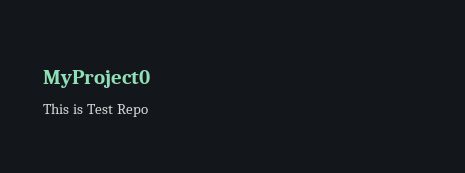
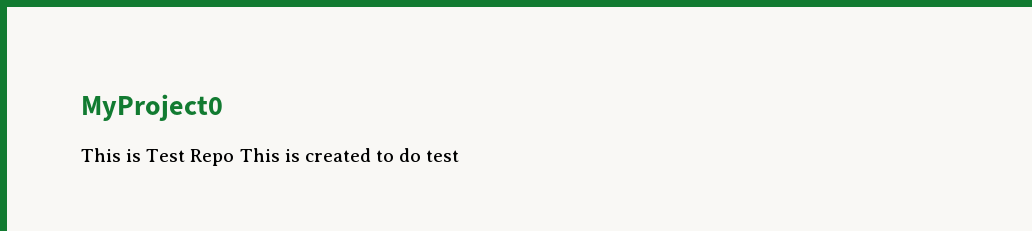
- This is Test Repo
+ This is Test Repo This is created to do test

